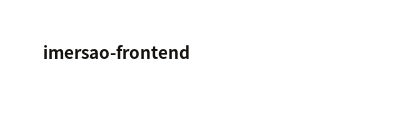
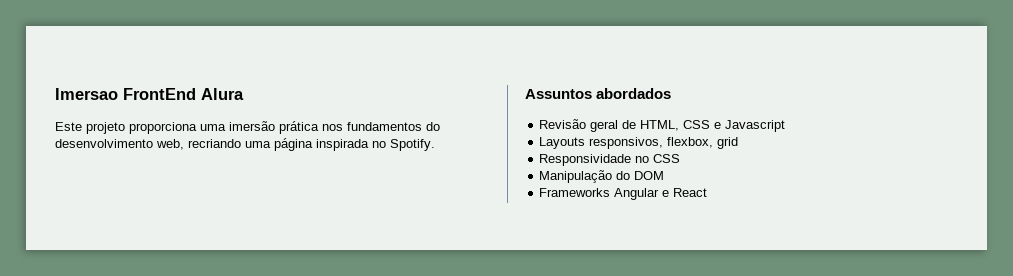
- imersao-frontend
+ Imersao FrontEnd Alura
+ Este projeto proporciona uma imersão prática nos fundamentos do desenvolvimento web, recriando uma página inspirada no Spotify.
+ Assuntos abordados
+ Revisão geral de HTML, CSS e Javascript
+ Layouts responsivos, flexbox, grid
+ Responsividade no CSS
+ Manipulação do DOM
+ Frameworks Angular e React

